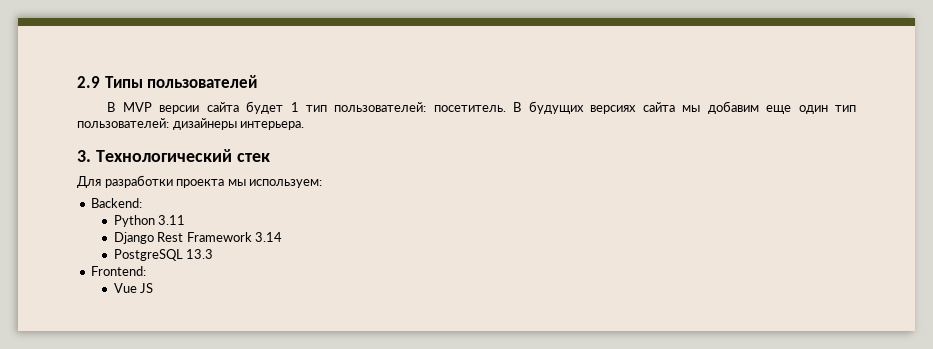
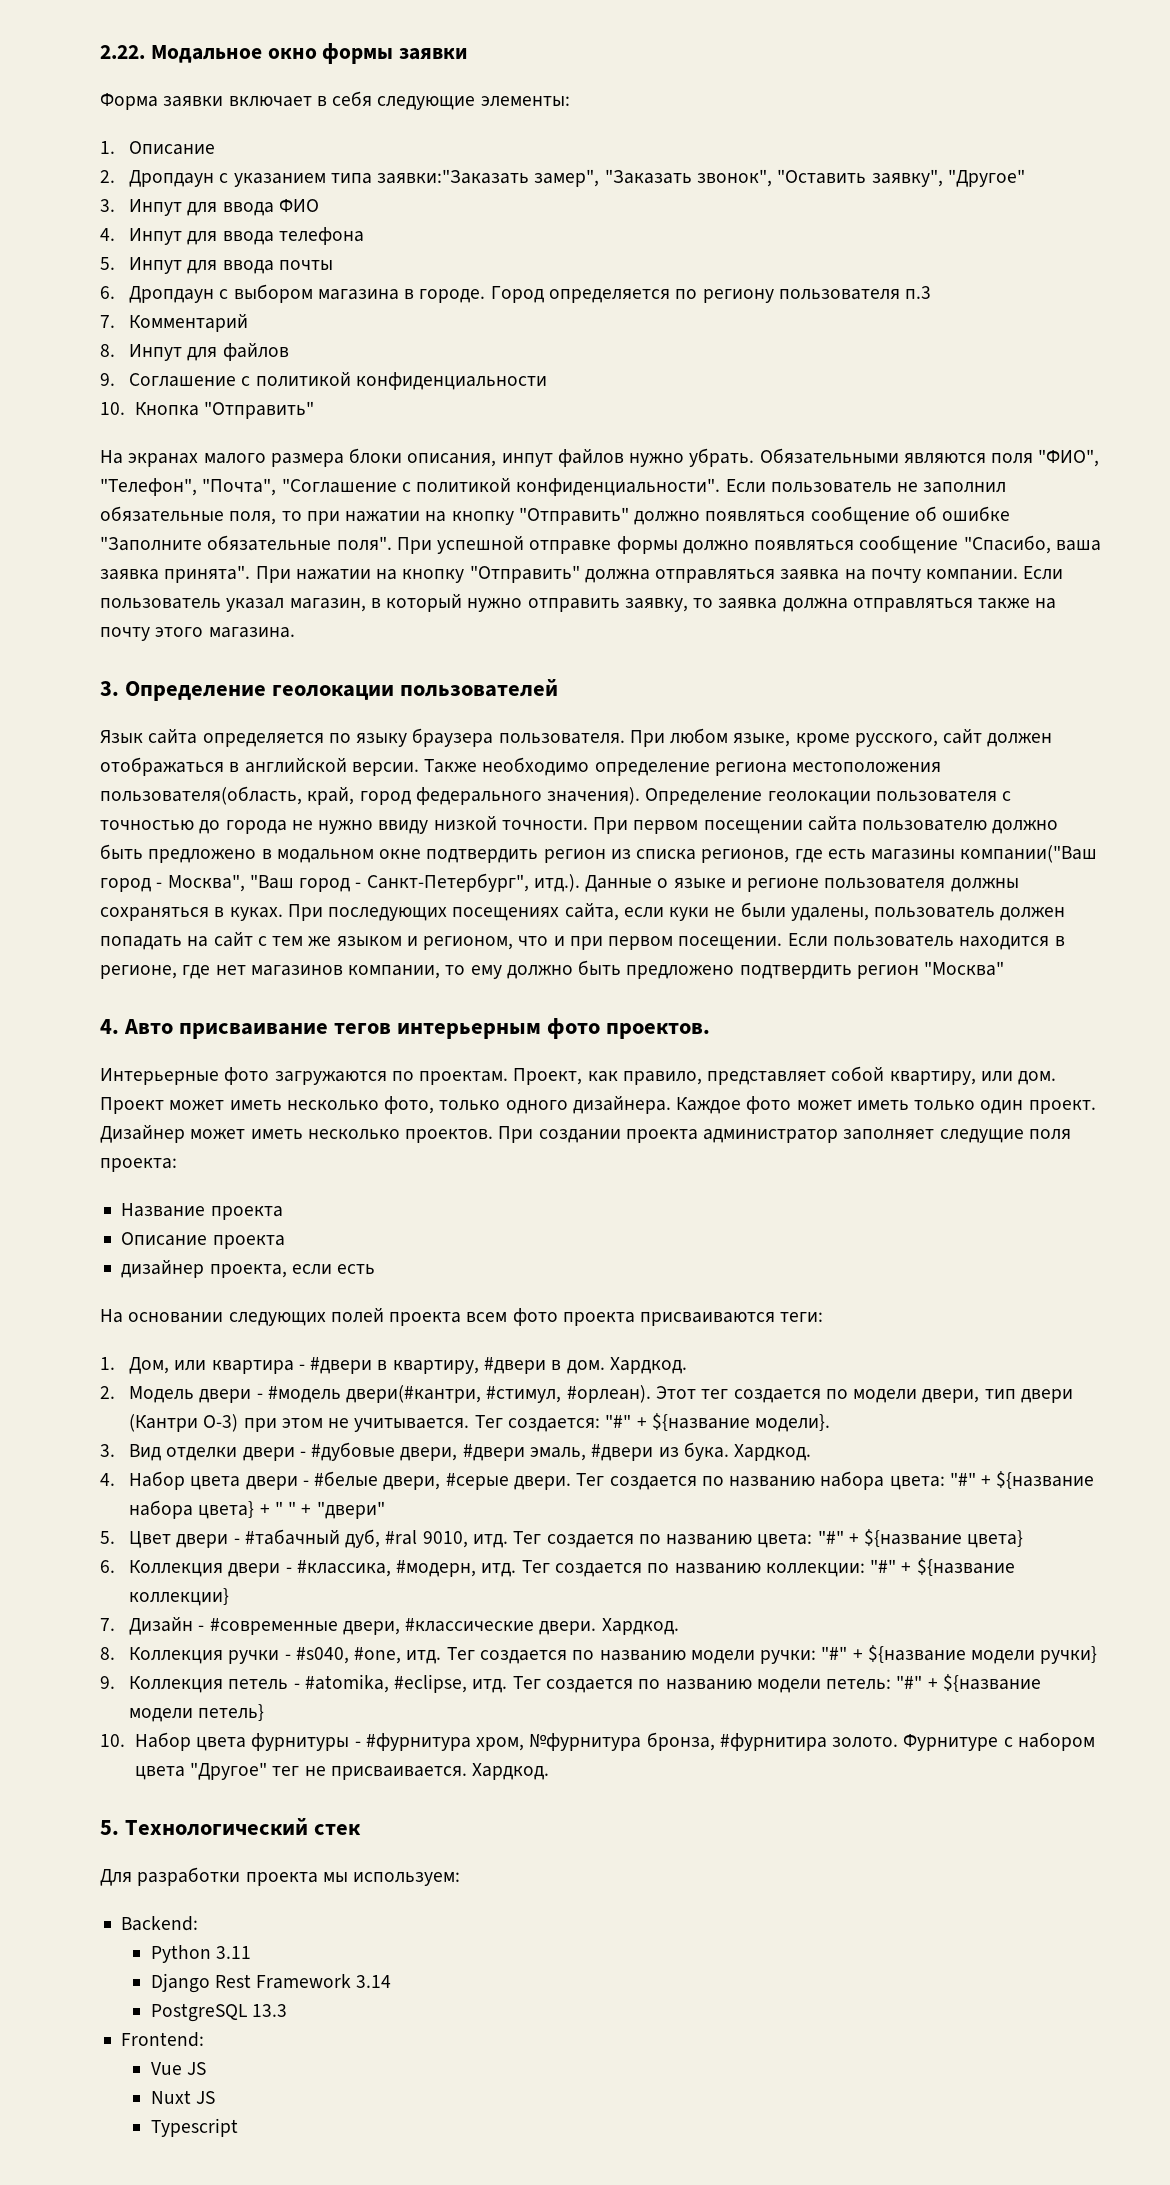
- 2.9 Типы пользователей
- В MVP версии сайта будет 1 тип пользователей: посетитель. В будущих версиях сайта мы добавим еще один тип пользователей: дизайнеры интерьера.
- 3. Технологический стек
+ 2.22. Модальное окно формы заявки
+ Форма заявки включает в себя следующие элементы:
+ 1. Описание
+ 2. Дропдаун с указанием типа заявки:"Заказать замер", "Заказать звонок", "Оставить заявку", "Другое"
+ 3. Инпут для ввода ФИО
+ 4. Инпут для ввода телефона
+ 5. Инпут для ввода почты
+ 6. Дропдаун с выбором магазина в городе. Город определяется по региону пользователя п.3
+ 7. Комментарий
+ 8. Инпут для файлов
+ 9. Соглашение с политикой конфиденциальности
+ 10. Кнопка "Отправить"
+ На экранах малого размера блоки описания, инпут файлов нужно убрать. Обязательными являются поля "ФИО", "Телефон", "Почта", "Соглашение с политикой конфиденциальности". Если пользователь не заполнил обязательные поля, то при нажатии на кнопку "Отправить" должно появляться сообщение об ошибке "Заполните обязательные поля". При успешной отправке формы должно появляться сообщение "Спасибо, ваша заявка принята". При нажатии на кнопку "Отправить" должна отправляться заявка на почту компании. Если пользователь указал магазин, в который нужно отправить заявку, то заявка должна отправляться также на почту этого магазина.
+ 3. Определение геолокации пользователей
+ Язык сайта определяется по языку браузера пользователя. При любом языке, кроме русского, сайт должен отображаться в английской версии. Также необходимо определение региона местоположения пользователя(область, край, город федерального значения). Определение геолокации пользователя с точностью до города не нужно ввиду низкой точности. При первом посещении сайта пользователю должно быть предложено в модальном окне подтвердить регион из списка регионов, где есть магазины компании("Ваш город - Москва", "Ваш город - Санкт-Петербург", итд.). Данные о языке и регионе пользователя должны сохраняться в куках. При последующих посещениях сайта, если куки не были удалены, пользователь должен попадать на сайт с тем же языком и регионом, что и при первом посещении. Если пользователь находится в регионе, где нет магазинов компании, то ему должно быть предложено подтвердить регион "Москва"
+ 4. Авто присваивание тегов интерьерным фото проектов.
+ Интерьерные фото загружаются по проектам. Проект, как правило, представляет собой квартиру, или дом. Проект может иметь несколько фото, только одного дизайнера. Каждое фото может иметь только один проект. Дизайнер может иметь несколько проектов. При создании проекта администратор заполняет следущие поля проекта:
+ Название проекта
+ Описание проекта
+ дизайнер проекта, если есть
+ На основании следующих полей проекта всем фото проекта присваиваются теги:
+ 1. Дом, или квартира - #двери в квартиру, #двери в дом. Хардкод.
+ 2. Модель двери - #модель двери(#кантри, #стимул, #орлеан). Этот тег создается по модели двери, тип двери (Кантри О-3) при этом не учитывается. Тег создается: "#" + ${название модели}.
+ 3. Вид отделки двери - #дубовые двери, #двери эмаль, #двери из бука. Хардкод.
+ 4. Набор цвета двери - #белые двери, #серые двери. Тег создается по названию набора цвета: "#" + ${название набора цвета} + " " + "двери"
+ 5. Цвет двери - #табачный дуб, #ral 9010, итд. Тег создается по названию цвета: "#" + ${название цвета}
+ 6. Коллекция двери - #классика, #модерн, итд. Тег создается по названию коллекции: "#" + ${название коллекции}
+ 7. Дизайн - #современные двери, #классические двери. Хардкод.
+ 8. Коллекция ручки - #s040, #one, итд. Тег создается по названию модели ручки: "#" + ${название модели ручки}
+ 9. Коллекция петель - #atomika, #eclipse, итд. Тег создается по названию модели петель: "#" + ${название модели петель}
+ 10. Набор цвета фурнитуры - #фурнитура хром, №фурнитура бронза, #фурнитира золото. Фурнитуре с набором цвета "Другое" тег не присваивается. Хардкод.
+ 5. Технологический стек
+ Nuxt JS
+ Typescript

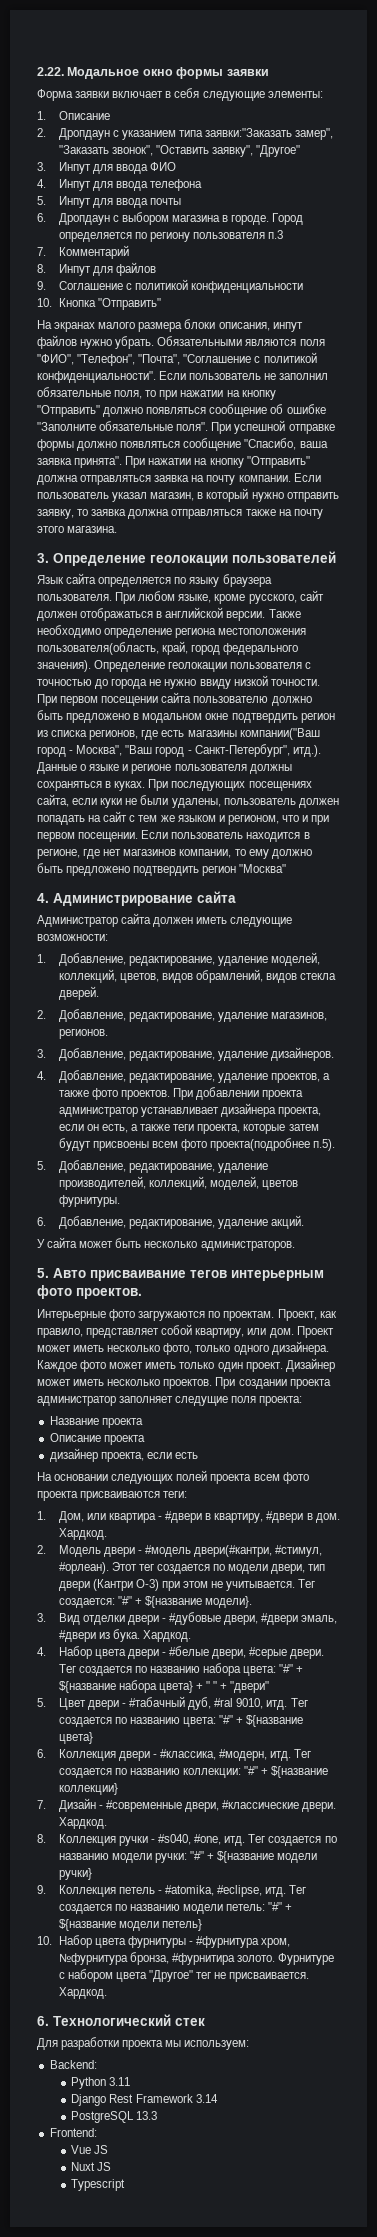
- 4. Авто присваивание тегов интерьерным фото проектов.
+ 4. Администрирование сайта
+ Администратор сайта должен иметь следующие возможности:
+ 1. Добавление, редактирование, удаление моделей, коллекций, цветов, видов обрамлений, видов стекла дверей.
+ 2. Добавление, редактирование, удаление магазинов, регионов.
+ 3. Добавление, редактирование, удаление дизайнеров.
+ 4. Добавление, редактирование, удаление проектов, а также фото проектов. При добавлении проекта администратор устанавливает дизайнера проекта, если он есть, а также теги проекта, которые затем будут присвоены всем фото проекта(подробнее п.5).
+ 5. Добавление, редактирование, удаление производителей, коллекций, моделей, цветов фурнитуры.
+ 6. Добавление, редактирование, удаление акций.
+ У сайта может быть несколько администраторов.
+ 5. Авто присваивание тегов интерьерным фото проектов.
- 5. Технологический стек
+ 6. Технологический стек

